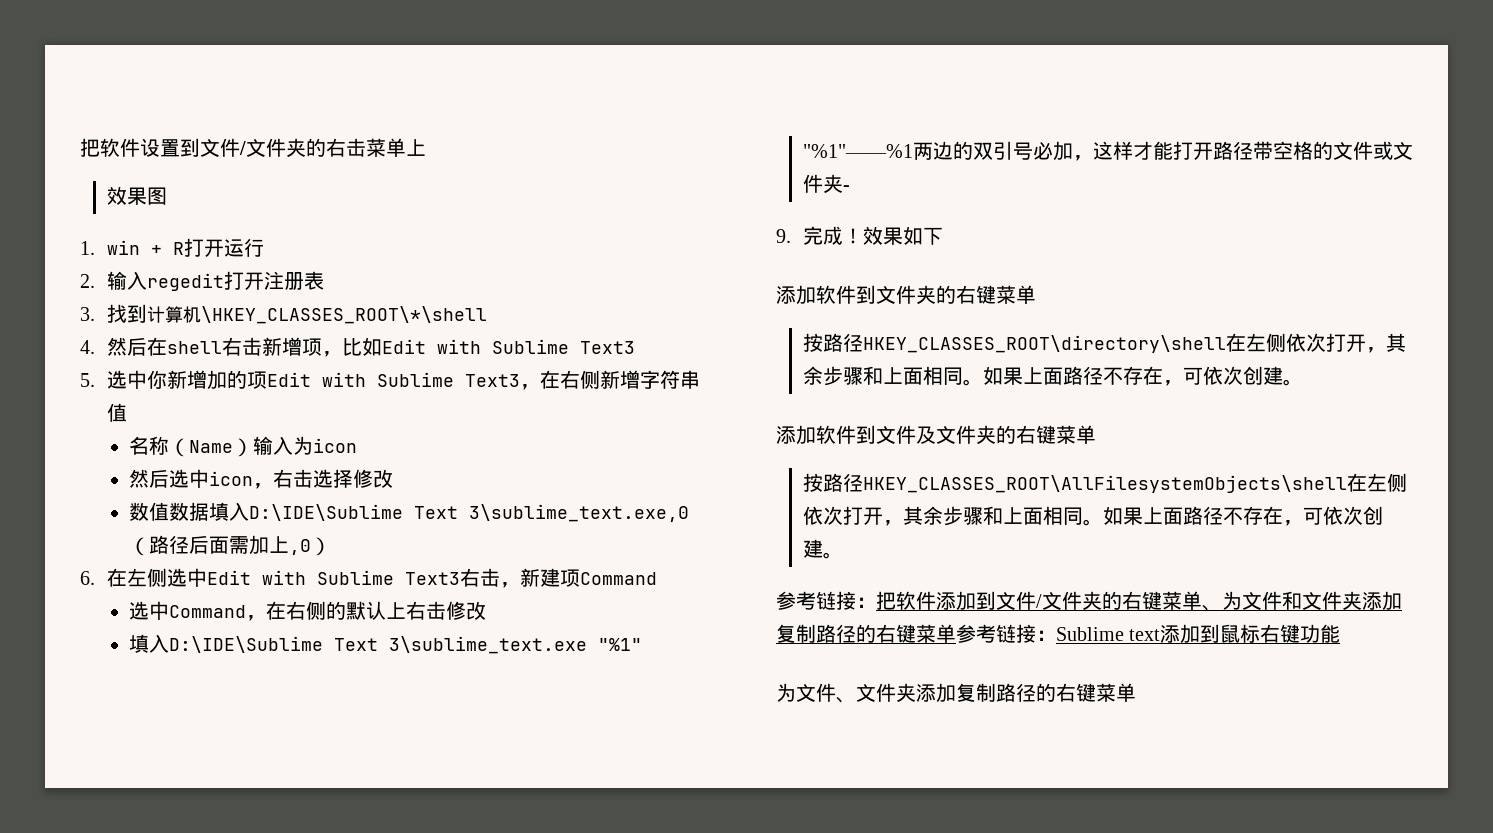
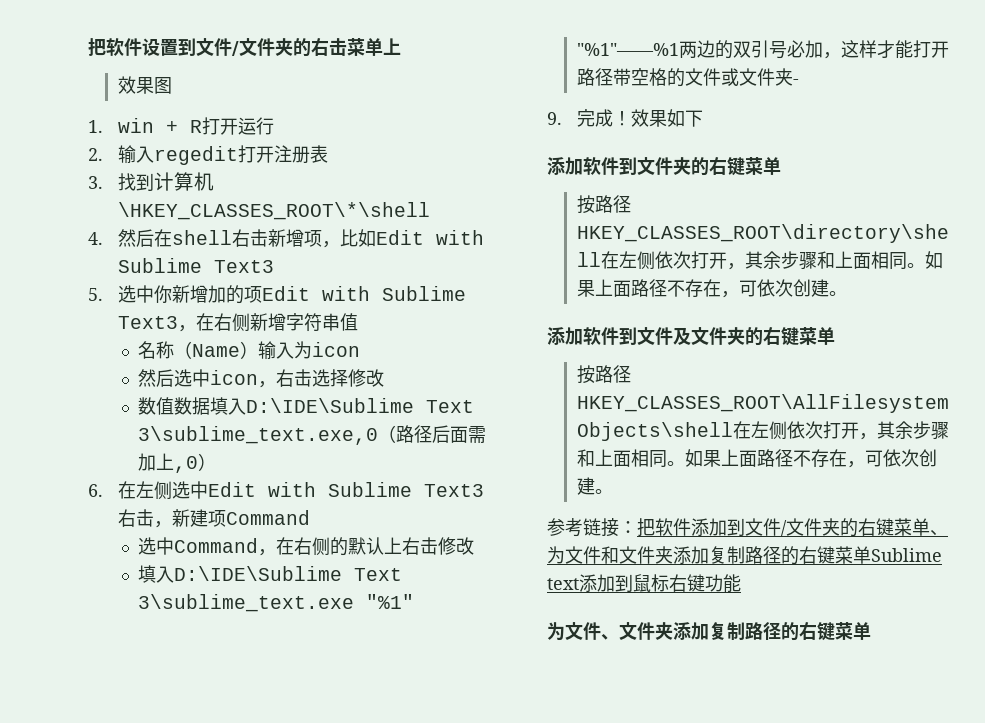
- 参考链接：把软件添加到文件/文件夹的右键菜单、为文件和文件夹添加复制路径的右键菜单参考链接：Sublime text添加到鼠标右键功能
+ 参考链接：把软件添加到文件/文件夹的右键菜单、为文件和文件夹添加复制路径的右键菜单Sublime text添加到鼠标右键功能

